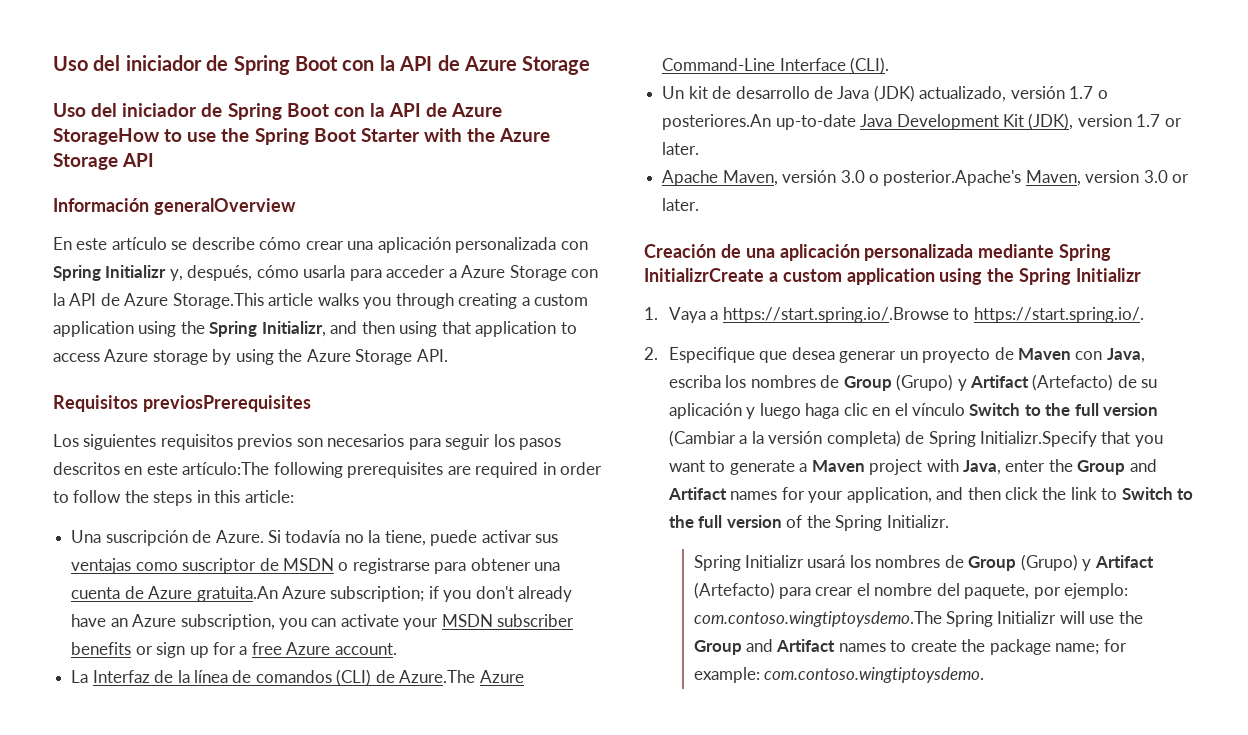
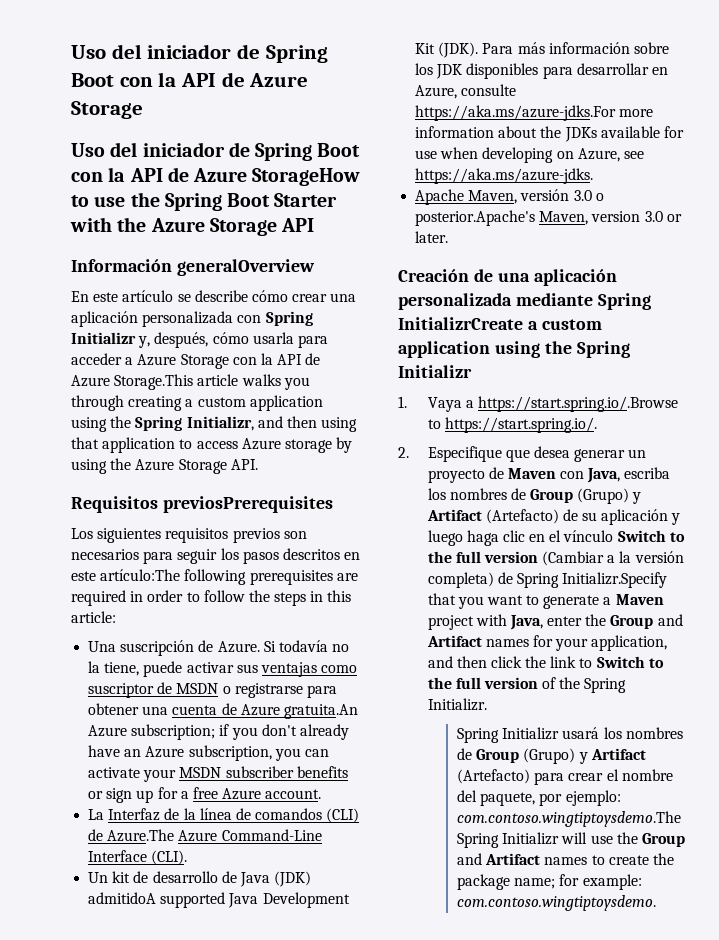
- Un kit de desarrollo de Java (JDK) actualizado, versión 1.7 o posteriores.An up-to-date Java Development Kit (JDK), version 1.7 or later.
+ Un kit de desarrollo de Java (JDK) admitidoA supported Java Development Kit (JDK). Para más información sobre los JDK disponibles para desarrollar en Azure, consulte https://aka.ms/azure-jdks.For more information about the JDKs available for use when developing on Azure, see https://aka.ms/azure-jdks.

